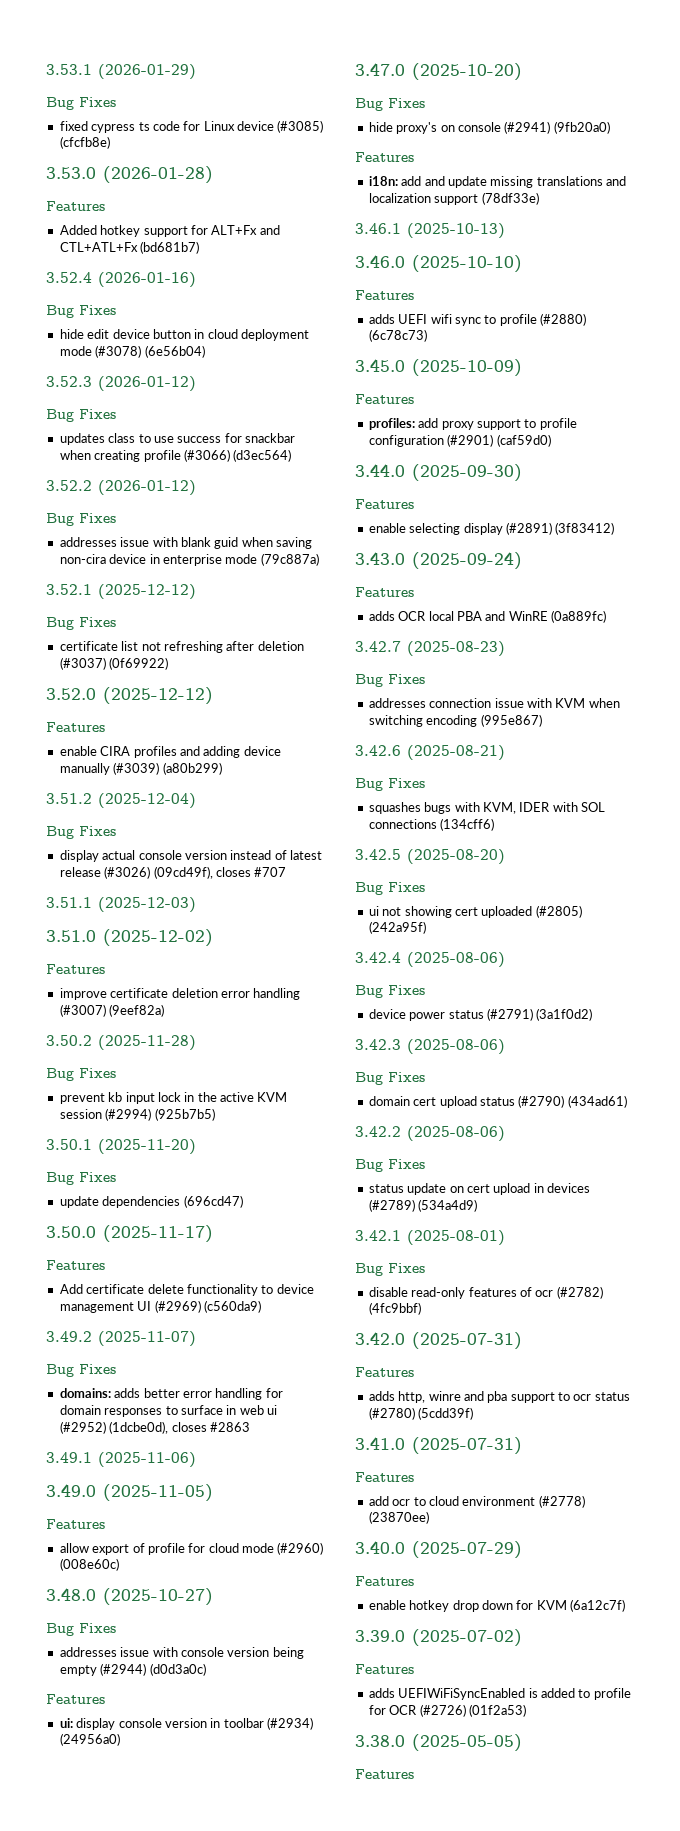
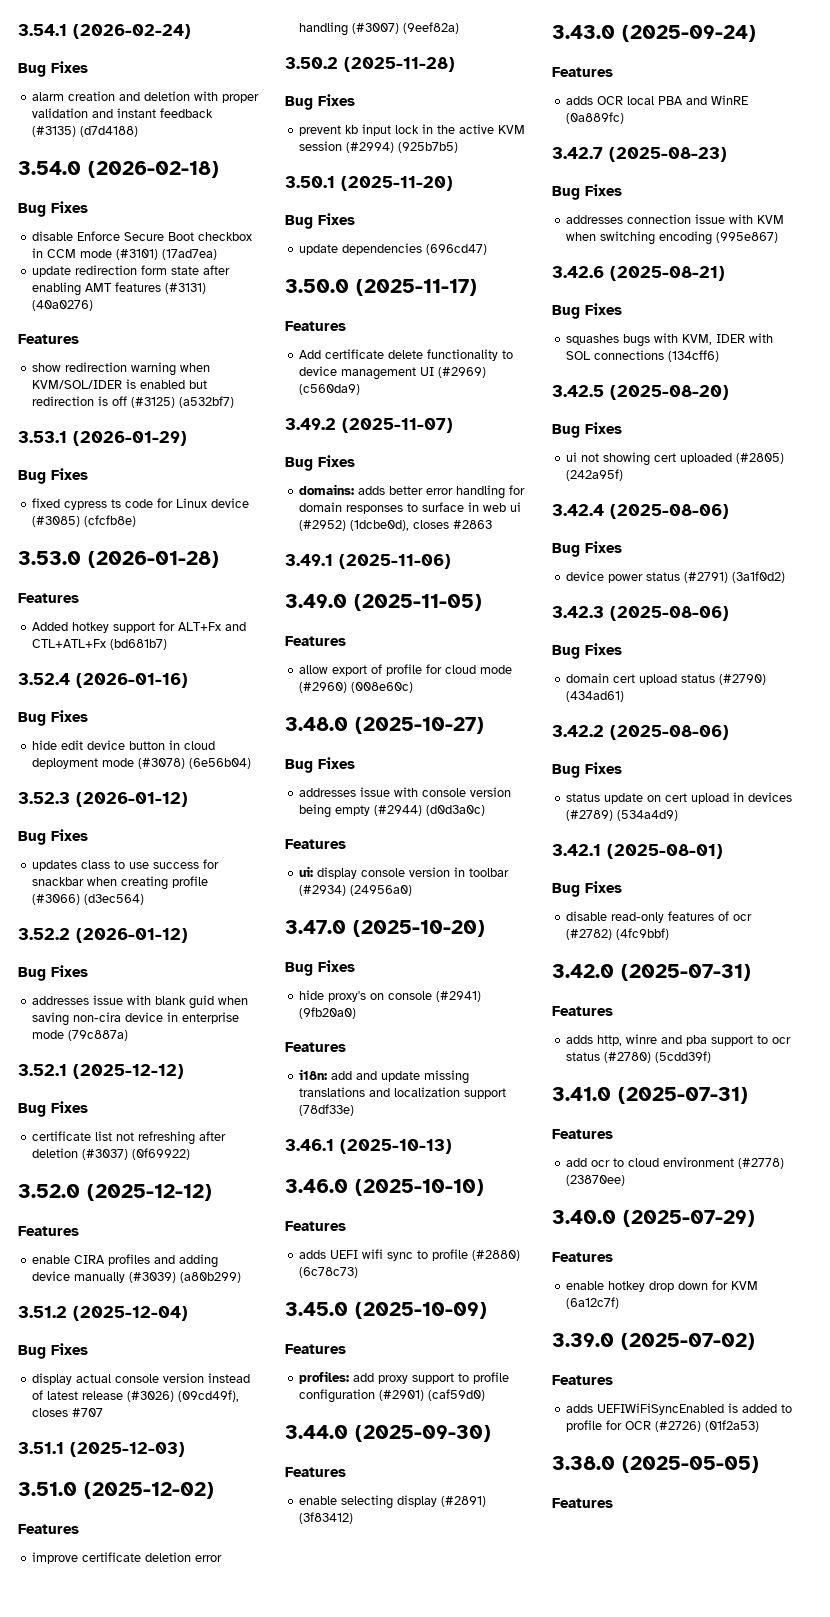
+ 3.54.1 (2026-02-24)
+ Bug Fixes
+ alarm creation and deletion with proper validation and instant feedback (#3135) (d7d4188)
+ 3.54.0 (2026-02-18)
+ Bug Fixes
+ disable Enforce Secure Boot checkbox in CCM mode (#3101) (17ad7ea)
+ update redirection form state after enabling AMT features (#3131) (40a0276)
+ Features
+ show redirection warning when KVM/SOL/IDER is enabled but redirection is off (#3125) (a532bf7)

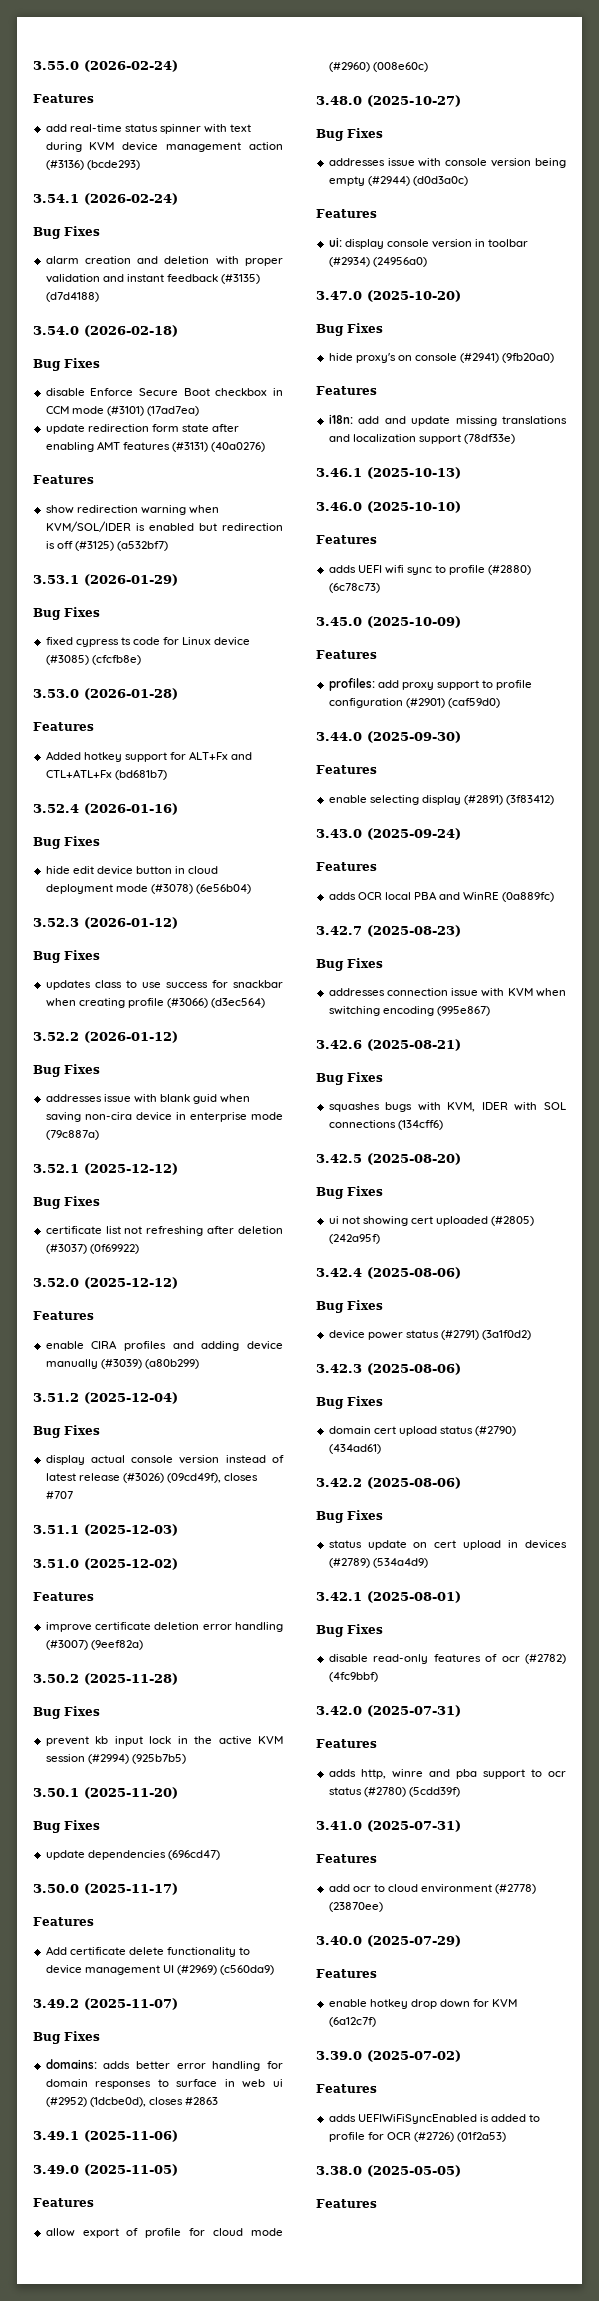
+ 3.55.0 (2026-02-24)
+ Features
+ add real-time status spinner with text during KVM device management action (#3136) (bcde293)

